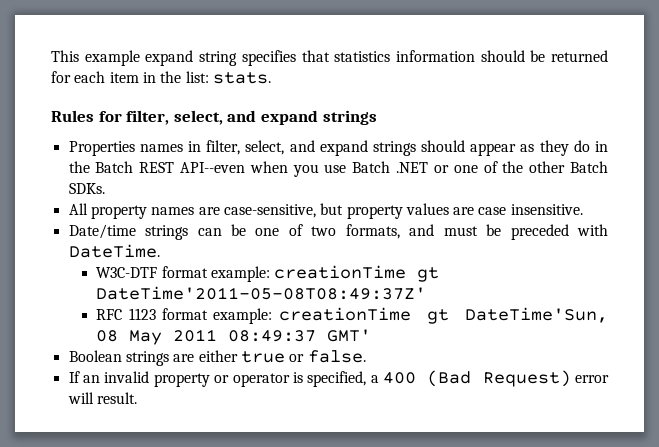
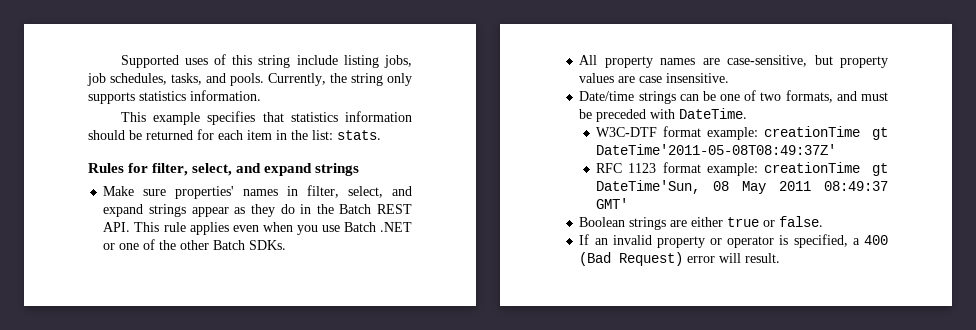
- This example expand string specifies that statistics information should be returned for each item in the list: stats.
+ Supported uses of this string include listing jobs, job schedules, tasks, and pools. Currently, the string only supports statistics information.
+ This example specifies that statistics information should be returned for each item in the list: stats.
- Properties names in filter, select, and expand strings should appear as they do in the Batch REST API--even when you use Batch .NET or one of the other Batch SDKs.
+ Make sure properties' names in filter, select, and expand strings appear as they do in the Batch REST API. This rule applies even when you use Batch .NET or one of the other Batch SDKs.

